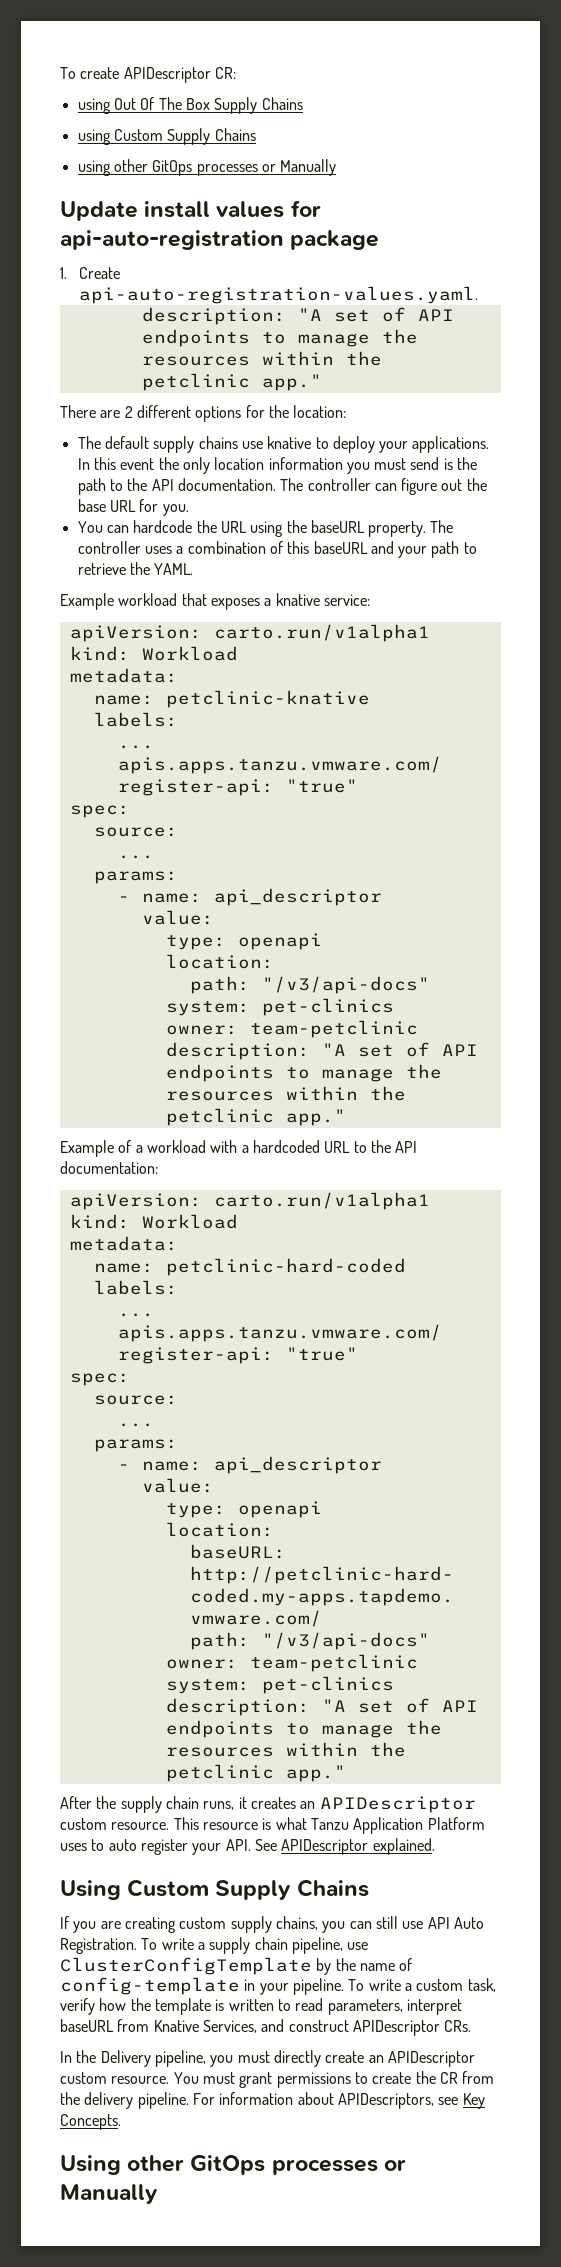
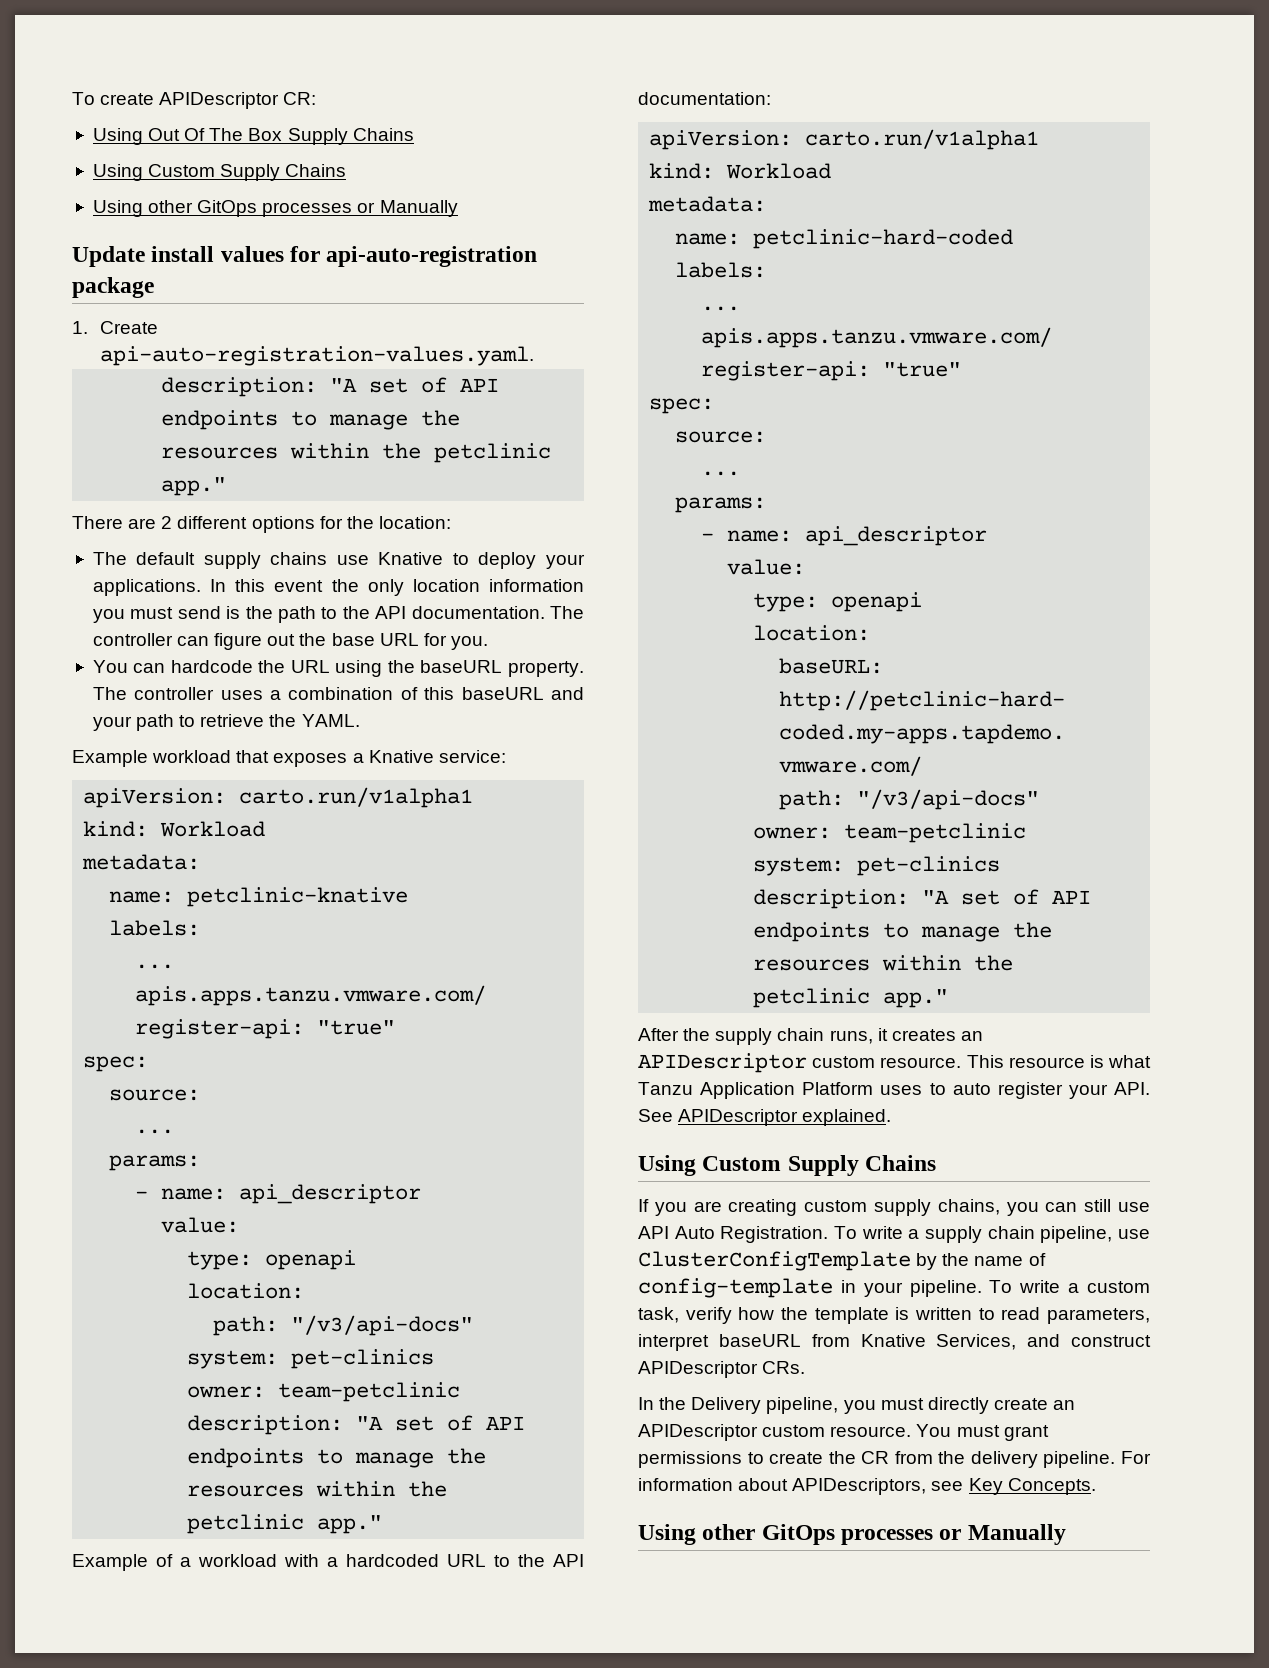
- using Out Of The Box Supply Chains
- using Custom Supply Chains
- using other GitOps processes or Manually
+ Using Out Of The Box Supply Chains
+ Using Custom Supply Chains
+ Using other GitOps processes or Manually
- The default supply chains use knative to deploy your applications.
+ The default supply chains use Knative to deploy your applications.
- Example workload that exposes a knative service:
+ Example workload that exposes a Knative service:

